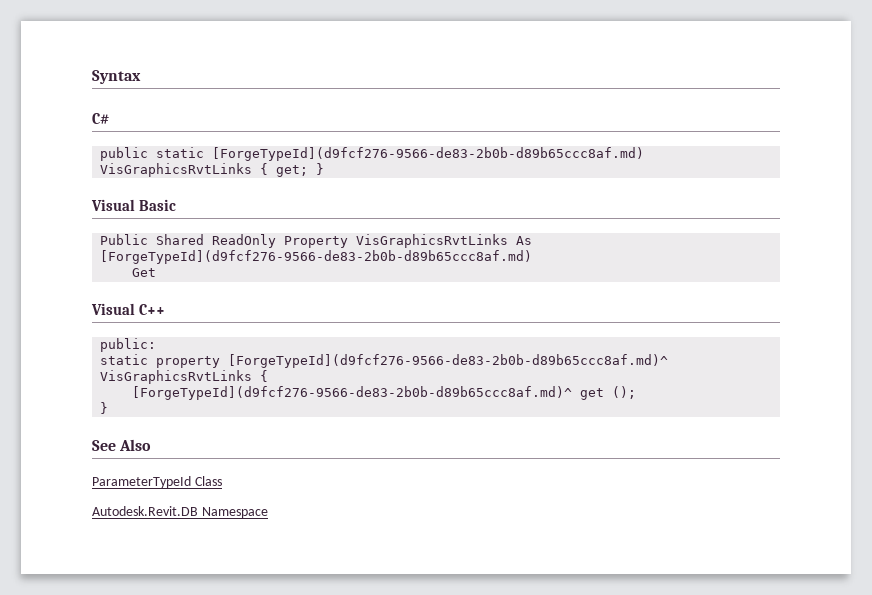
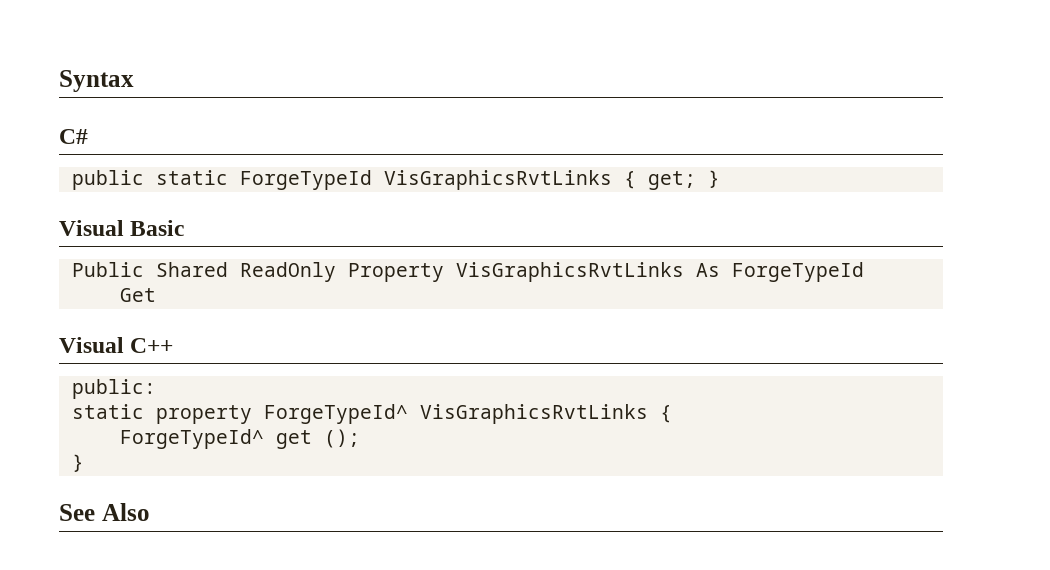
- public static [ForgeTypeId](d9fcf276-9566-de83-2b0b-d89b65ccc8af.md) VisGraphicsRvtLinks { get; }
+ public static ForgeTypeId VisGraphicsRvtLinks { get; }
- Public Shared ReadOnly Property VisGraphicsRvtLinks As [ForgeTypeId](d9fcf276-9566-de83-2b0b-d89b65ccc8af.md)
+ Public Shared ReadOnly Property VisGraphicsRvtLinks As ForgeTypeId
- static property [ForgeTypeId](d9fcf276-9566-de83-2b0b-d89b65ccc8af.md)^ VisGraphicsRvtLinks {
+ static property ForgeTypeId^ VisGraphicsRvtLinks {
- [ForgeTypeId](d9fcf276-9566-de83-2b0b-d89b65ccc8af.md)^ get ();
+ ForgeTypeId^ get ();
- ParameterTypeId Class
- Autodesk.Revit.DB Namespace

